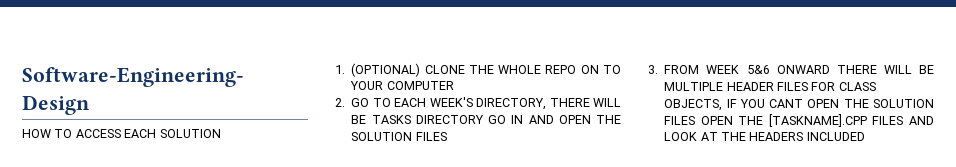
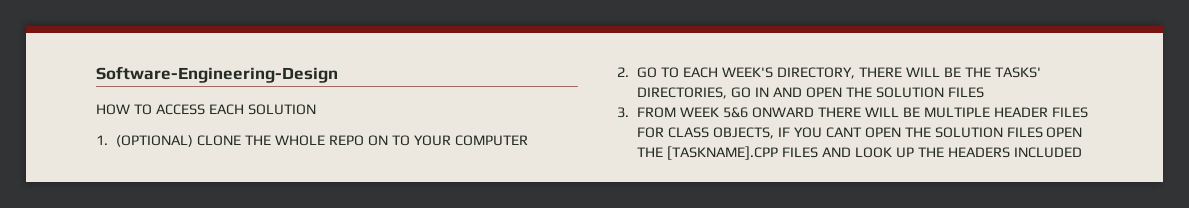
- 2. GO TO EACH WEEK'S DIRECTORY, THERE WILL BE TASKS DIRECTORY GO IN AND OPEN THE SOLUTION FILES
+ 2. GO TO EACH WEEK'S DIRECTORY, THERE WILL BE THE TASKS' DIRECTORIES, GO IN AND OPEN THE SOLUTION FILES
- 3. FROM WEEK 5&6 ONWARD THERE WILL BE MULTIPLE HEADER FILES FOR CLASS OBJECTS, IF YOU CANT OPEN THE SOLUTION FILES OPEN THE [TASKNAME].CPP FILES AND LOOK AT THE HEADERS INCLUDED
+ 3. FROM WEEK 5&6 ONWARD THERE WILL BE MULTIPLE HEADER FILES FOR CLASS OBJECTS, IF YOU CANT OPEN THE SOLUTION FILES OPEN THE [TASKNAME].CPP FILES AND LOOK UP THE HEADERS INCLUDED

